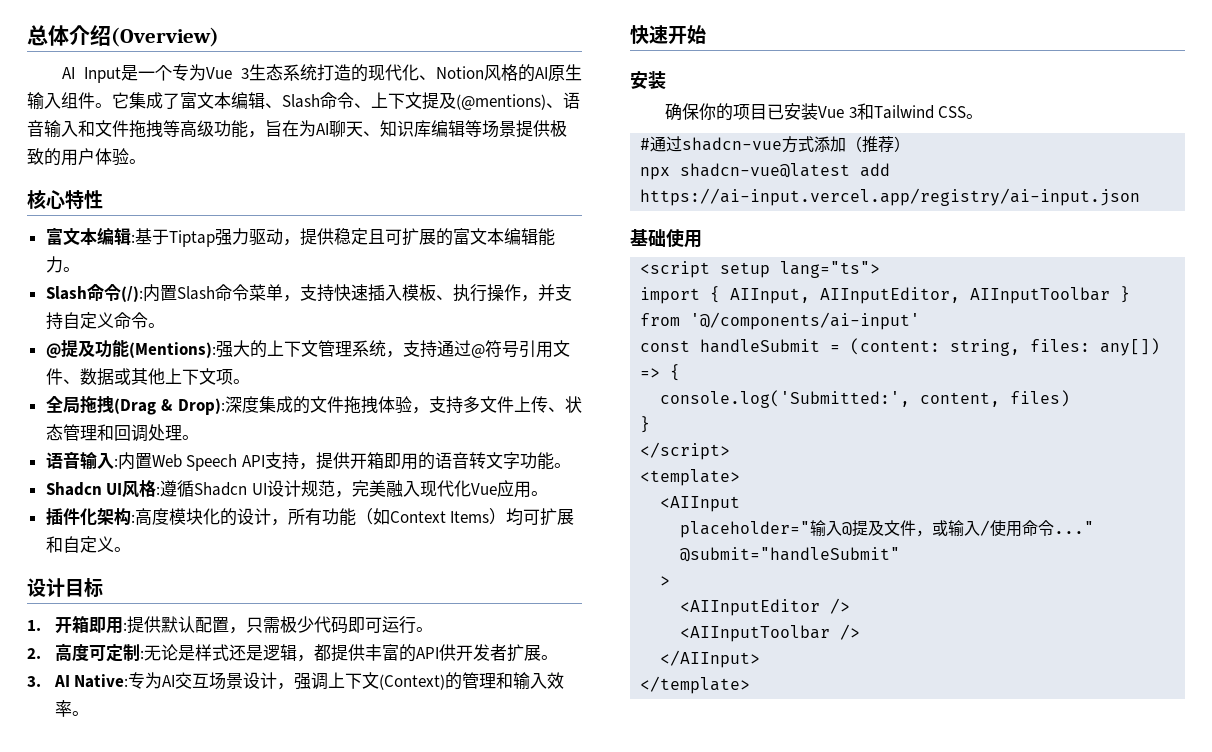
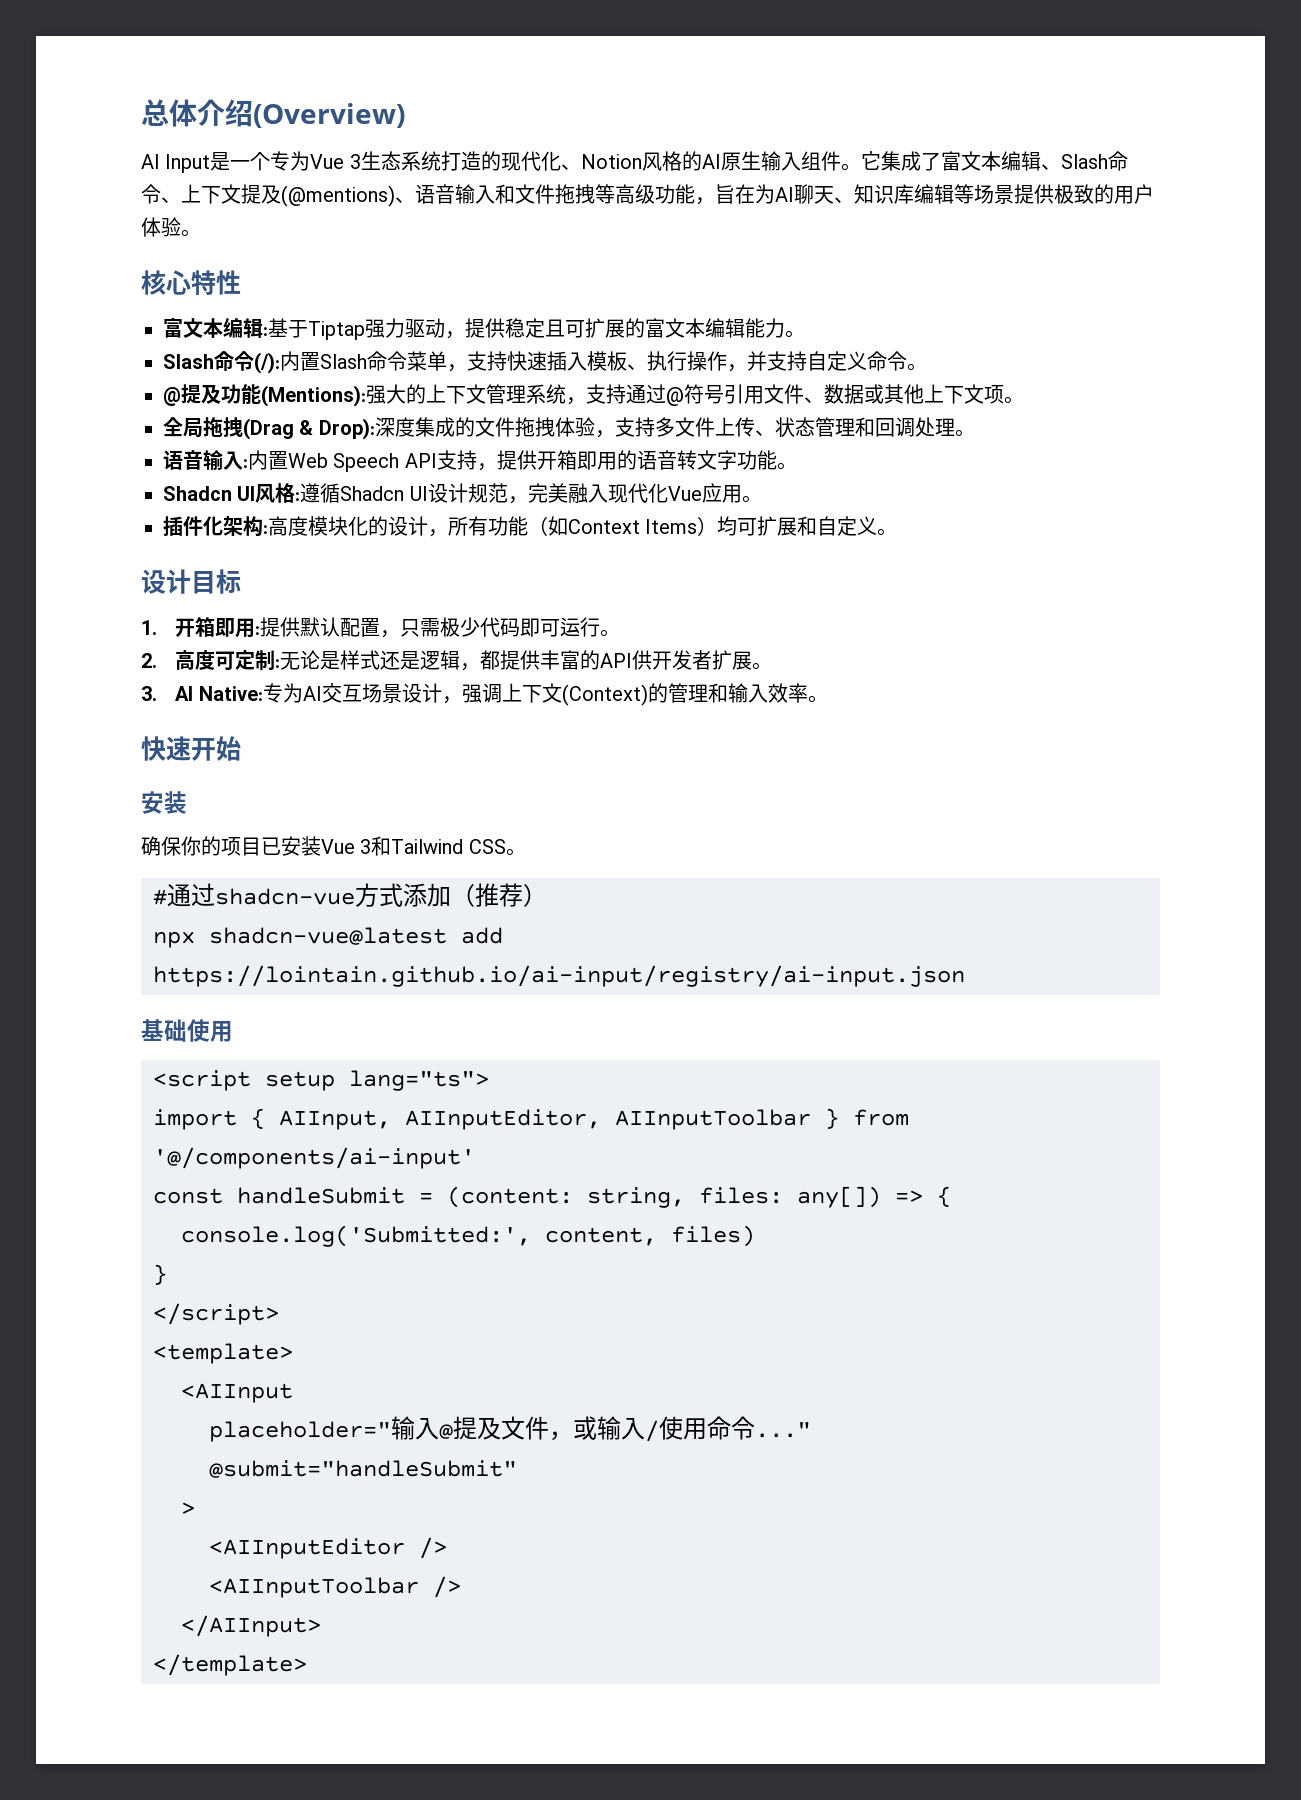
- npx shadcn-vue@latest add https://ai-input.vercel.app/registry/ai-input.json
+ npx shadcn-vue@latest add https://lointain.github.io/ai-input/registry/ai-input.json

